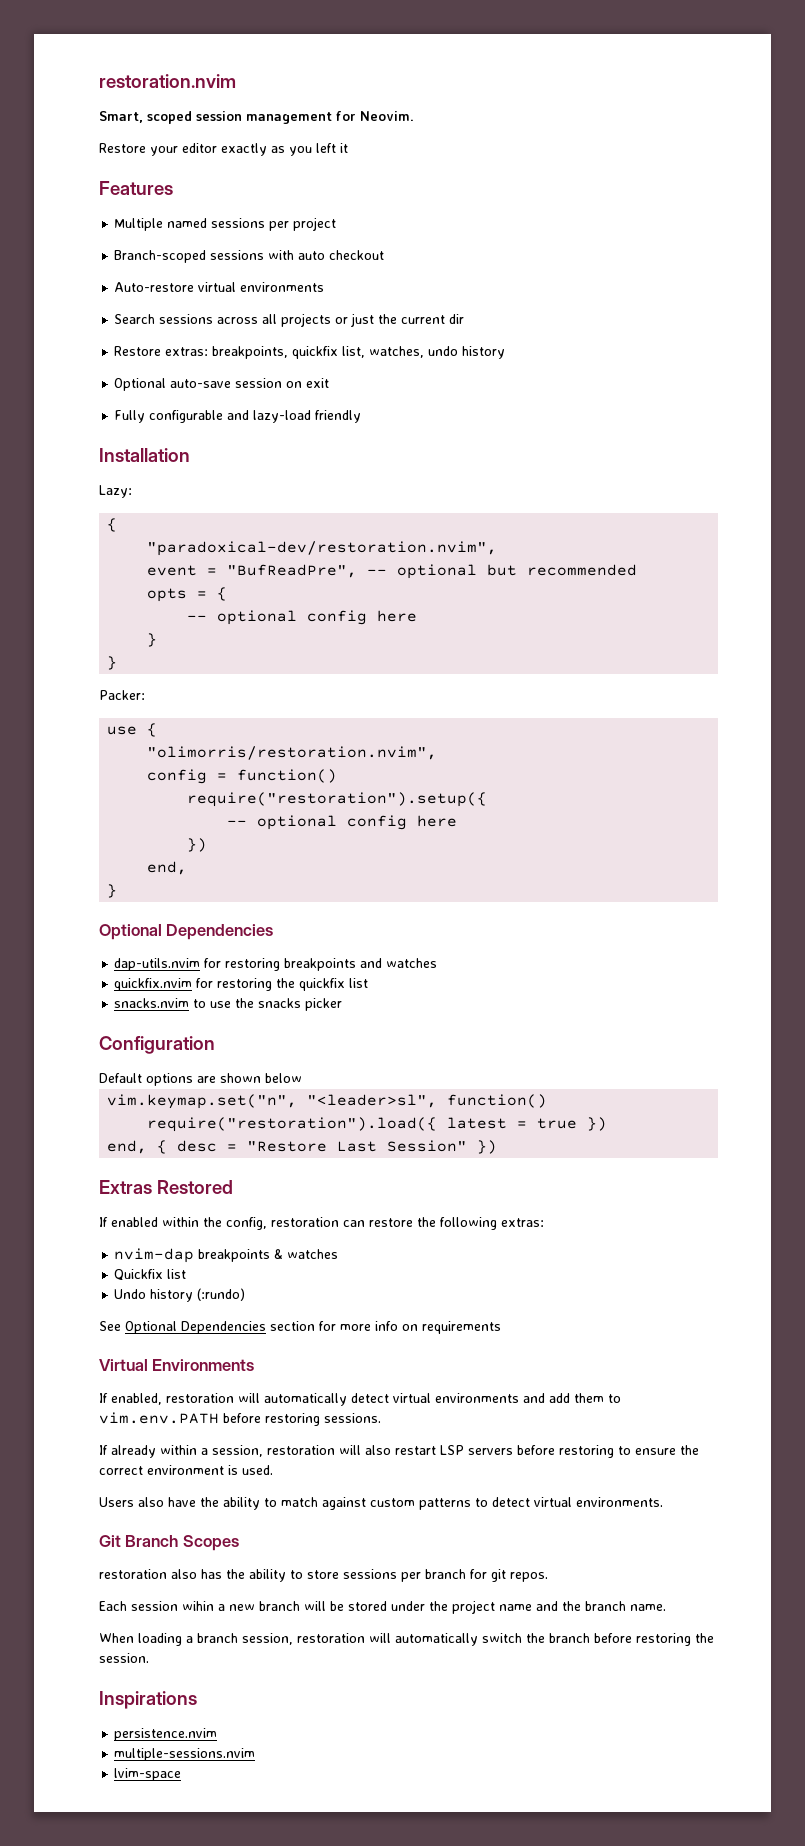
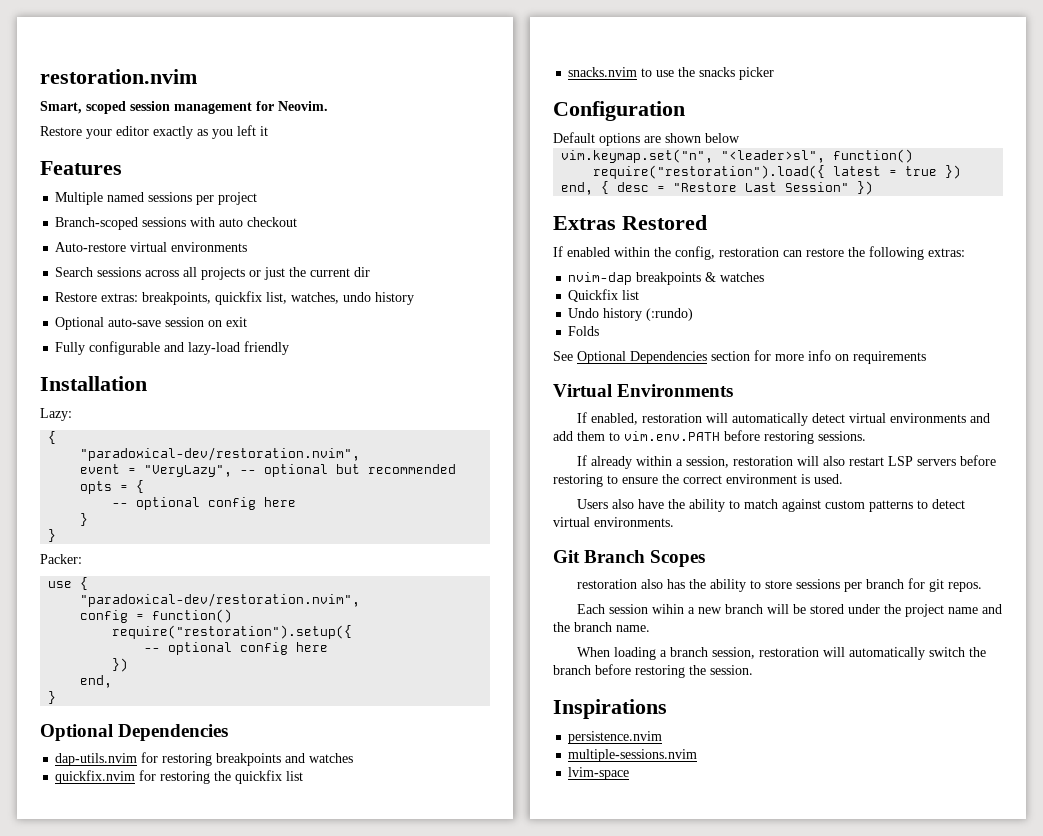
- event = "BufReadPre", -- optional but recommended
+ event = "VeryLazy", -- optional but recommended
  use {
- "olimorris/restoration.nvim",
+ "paradoxical-dev/restoration.nvim",
+ Folds

